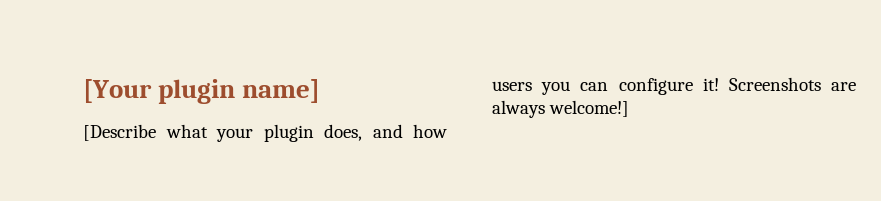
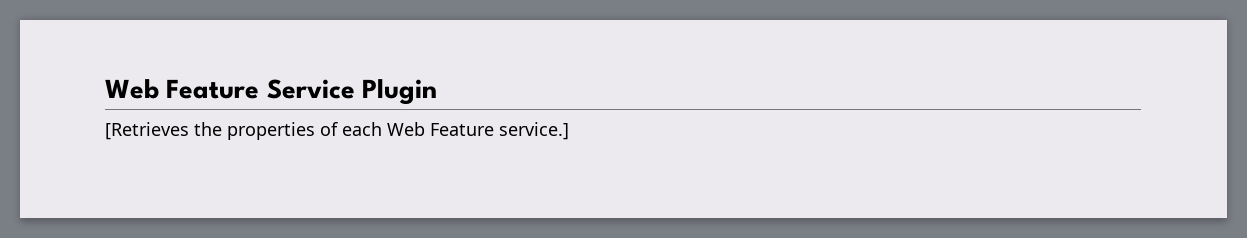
- [Your plugin name]
- [Describe what your plugin does, and how users you can configure it! Screenshots are always welcome!]
+ Web Feature Service Plugin
+ [Retrieves the properties of each Web Feature service.]

